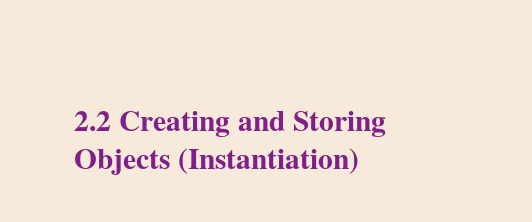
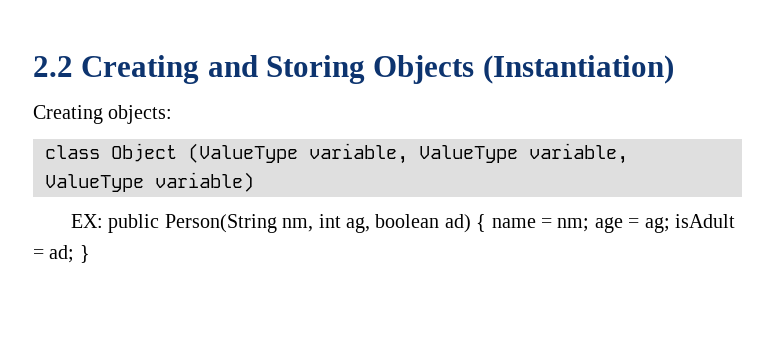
+ Creating objects:
+ class Object (ValueType variable, ValueType variable, ValueType variable)
+ EX: public Person(String nm, int ag, boolean ad) { name = nm; age = ag; isAdult = ad; }

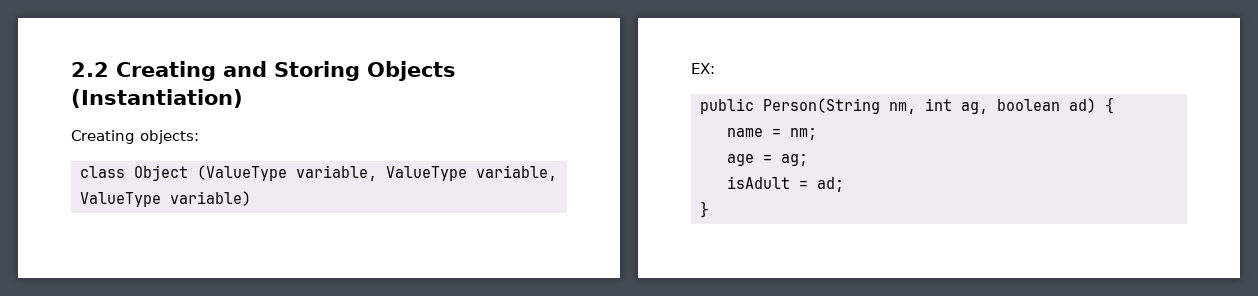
- EX: public Person(String nm, int ag, boolean ad) { name = nm; age = ag; isAdult = ad; }
+ EX:
+ public Person(String nm, int ag, boolean ad) {
+ name = nm;
+ age = ag;
+ isAdult = ad;
+ }

